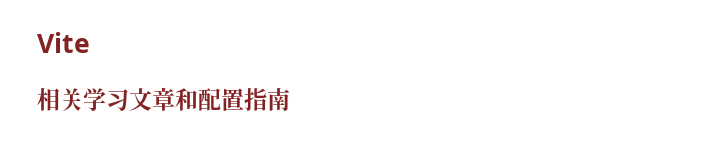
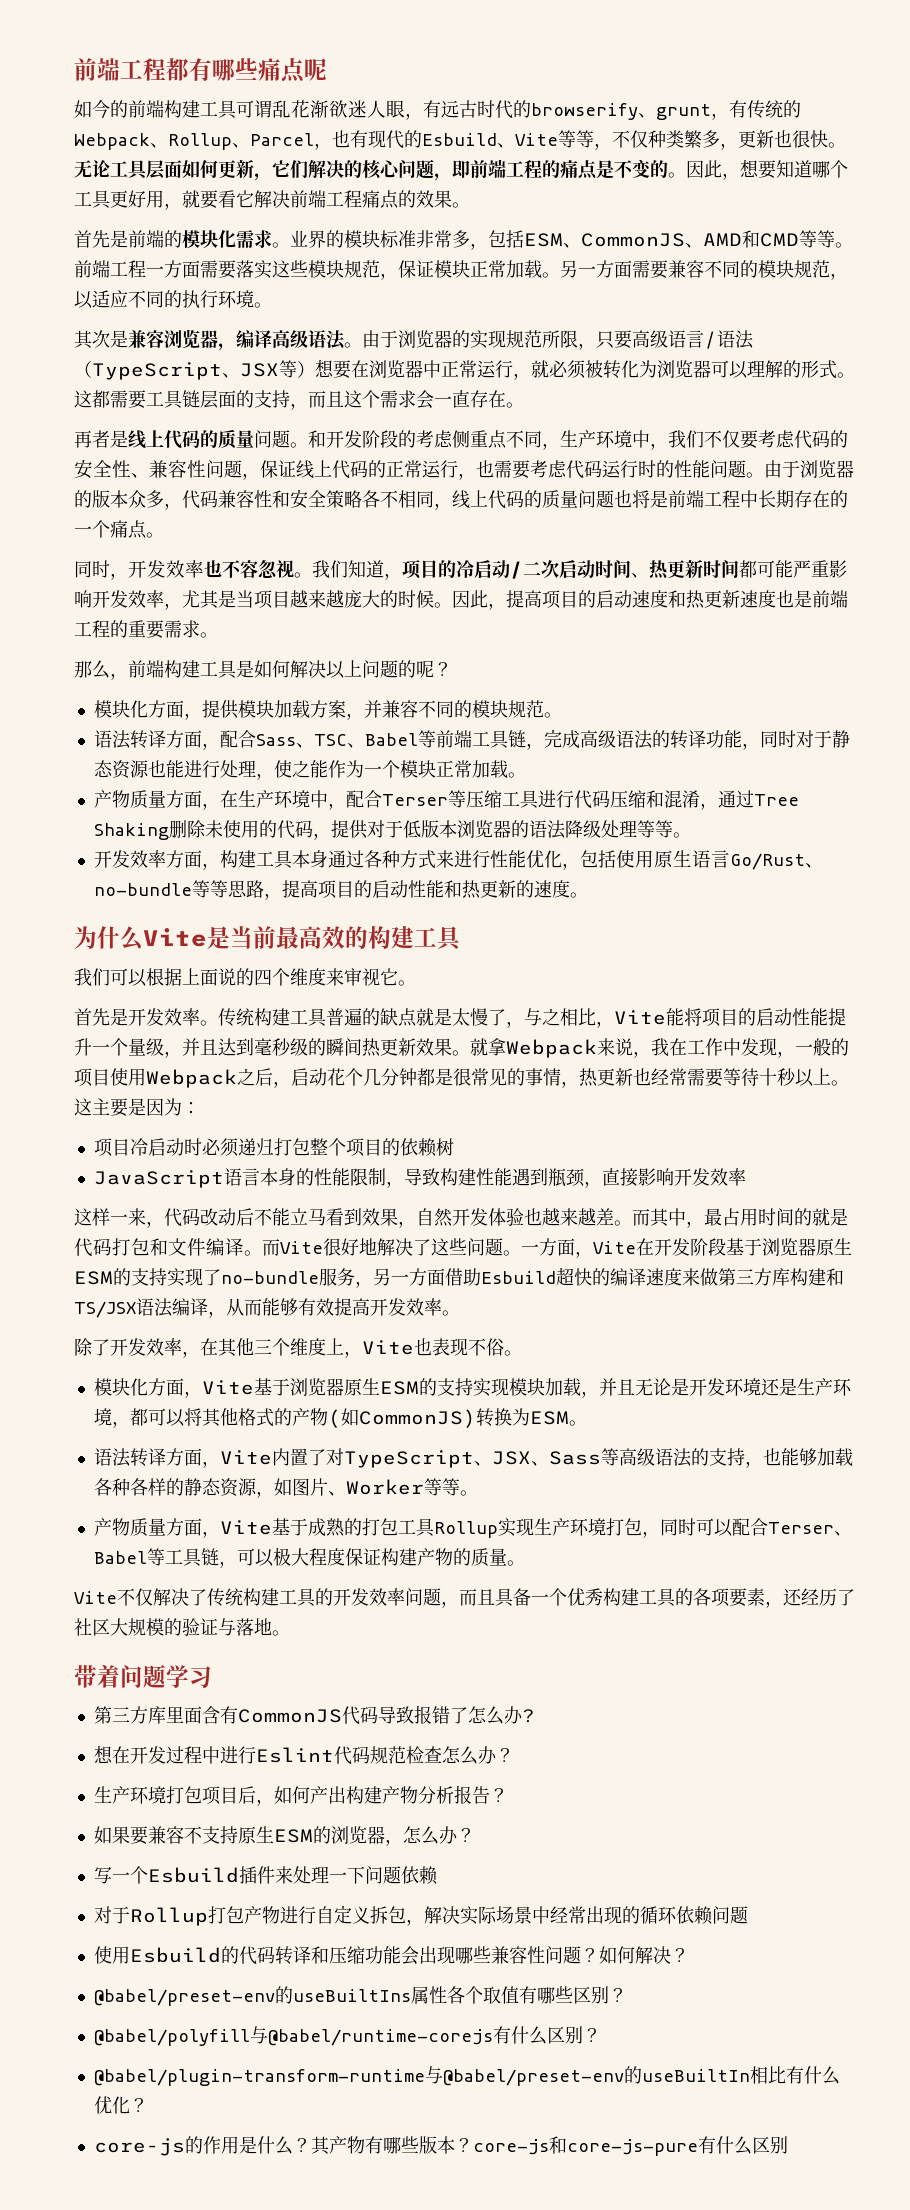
- Vite
- 相关学习文章和配置指南
+ 前端工程都有哪些痛点呢
+ 如今的前端构建工具可谓乱花渐欲迷人眼，有远古时代的browserify、grunt，有传统的Webpack、Rollup、Parcel，也有现代的Esbuild、Vite等等，不仅种类繁多，更新也很快。无论工具层面如何更新，它们解决的核心问题，即前端工程的痛点是不变的。因此，想要知道哪个工具更好用，就要看它解决前端工程痛点的效果。
+ 首先是前端的模块化需求。业界的模块标准非常多，包括ESM、CommonJS、AMD和CMD等等。前端工程一方面需要落实这些模块规范，保证模块正常加载。另一方面需要兼容不同的模块规范，以适应不同的执行环境。
+ 其次是兼容浏览器，编译高级语法。由于浏览器的实现规范所限，只要高级语言/语法（TypeScript、JSX等）想要在浏览器中正常运行，就必须被转化为浏览器可以理解的形式。这都需要工具链层面的支持，而且这个需求会一直存在。
+ 再者是线上代码的质量问题。和开发阶段的考虑侧重点不同，生产环境中，我们不仅要考虑代码的安全性、兼容性问题，保证线上代码的正常运行，也需要考虑代码运行时的性能问题。由于浏览器的版本众多，代码兼容性和安全策略各不相同，线上代码的质量问题也将是前端工程中长期存在的一个痛点。
+ 同时，开发效率也不容忽视。我们知道，项目的冷启动/二次启动时间、热更新时间都可能严重影响开发效率，尤其是当项目越来越庞大的时候。因此，提高项目的启动速度和热更新速度也是前端工程的重要需求。
+ 那么，前端构建工具是如何解决以上问题的呢？
+ 模块化方面，提供模块加载方案，并兼容不同的模块规范。
+ 语法转译方面，配合Sass、TSC、Babel等前端工具链，完成高级语法的转译功能，同时对于静态资源也能进行处理，使之能作为一个模块正常加载。
+ 产物质量方面，在生产环境中，配合Terser等压缩工具进行代码压缩和混淆，通过Tree Shaking删除未使用的代码，提供对于低版本浏览器的语法降级处理等等。
+ 开发效率方面，构建工具本身通过各种方式来进行性能优化，包括使用原生语言Go/Rust、no-bundle等等思路，提高项目的启动性能和热更新的速度。
+ 为什么Vite是当前最高效的构建工具
+ 我们可以根据上面说的四个维度来审视它。
+ 首先是开发效率。传统构建工具普遍的缺点就是太慢了，与之相比，Vite能将项目的启动性能提升一个量级，并且达到毫秒级的瞬间热更新效果。就拿Webpack来说，我在工作中发现，一般的项目使用Webpack之后，启动花个几分钟都是很常见的事情，热更新也经常需要等待十秒以上。这主要是因为：
+ 项目冷启动时必须递归打包整个项目的依赖树
+ JavaScript语言本身的性能限制，导致构建性能遇到瓶颈，直接影响开发效率
+ 这样一来，代码改动后不能立马看到效果，自然开发体验也越来越差。而其中，最占用时间的就是代码打包和文件编译。而Vite很好地解决了这些问题。一方面，Vite在开发阶段基于浏览器原生ESM的支持实现了no-bundle服务，另一方面借助Esbuild超快的编译速度来做第三方库构建和TS/JSX语法编译，从而能够有效提高开发效率。
+ 除了开发效率，在其他三个维度上，Vite也表现不俗。
+ 模块化方面，Vite基于浏览器原生ESM的支持实现模块加载，并且无论是开发环境还是生产环境，都可以将其他格式的产物(如CommonJS)转换为ESM。
+ 语法转译方面，Vite内置了对TypeScript、JSX、Sass等高级语法的支持，也能够加载各种各样的静态资源，如图片、Worker等等。
+ 产物质量方面，Vite基于成熟的打包工具Rollup实现生产环境打包，同时可以配合Terser、Babel等工具链，可以极大程度保证构建产物的质量。
+ Vite不仅解决了传统构建工具的开发效率问题，而且具备一个优秀构建工具的各项要素，还经历了社区大规模的验证与落地。
+ 带着问题学习
+ 第三方库里面含有CommonJS代码导致报错了怎么办?
+ 想在开发过程中进行Eslint代码规范检查怎么办？
+ 生产环境打包项目后，如何产出构建产物分析报告？
+ 如果要兼容不支持原生ESM的浏览器，怎么办？
+ 写一个Esbuild插件来处理一下问题依赖
+ 对于Rollup打包产物进行自定义拆包，解决实际场景中经常出现的循环依赖问题
+ 使用Esbuild的代码转译和压缩功能会出现哪些兼容性问题？如何解决？
+ @babel/preset-env的useBuiltIns属性各个取值有哪些区别？
+ @babel/polyfill与@babel/runtime-corejs有什么区别？
+ @babel/plugin-transform-runtime与@babel/preset-env的useBuiltIn相比有什么优化？
+ core-js的作用是什么？其产物有哪些版本？core-js和core-js-pure有什么区别

